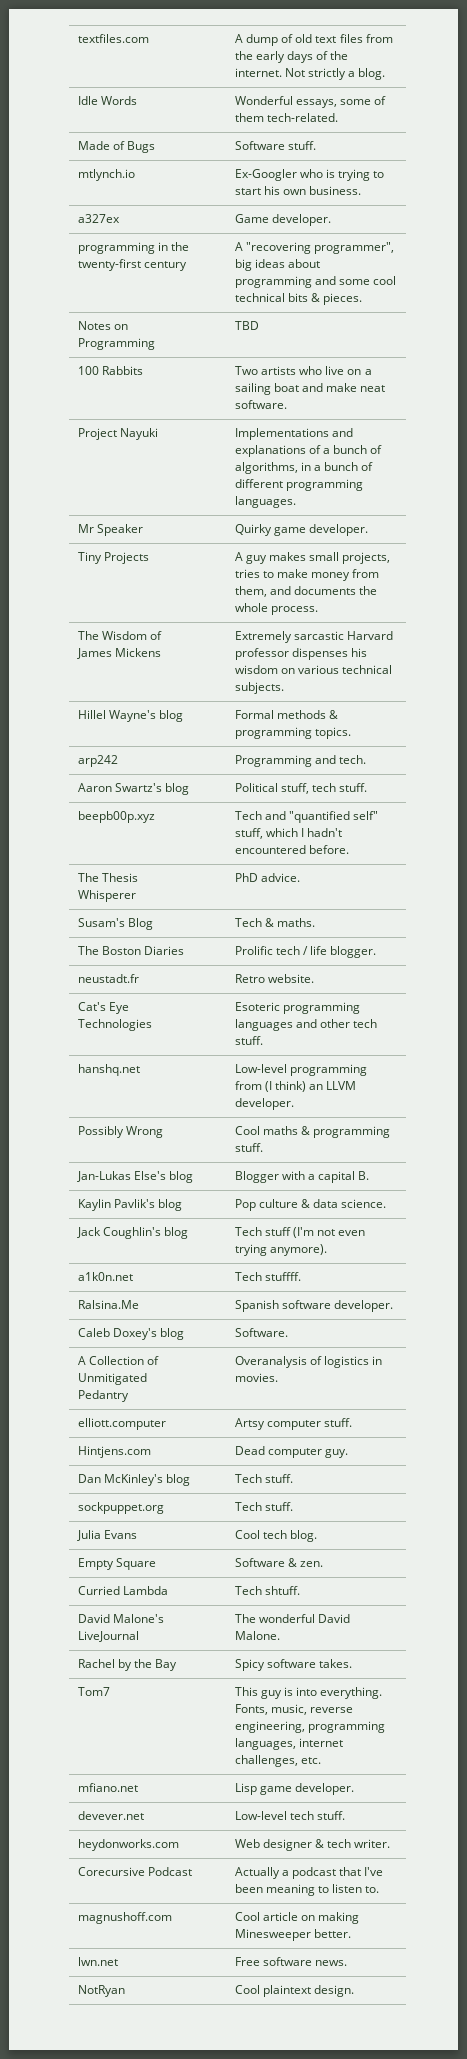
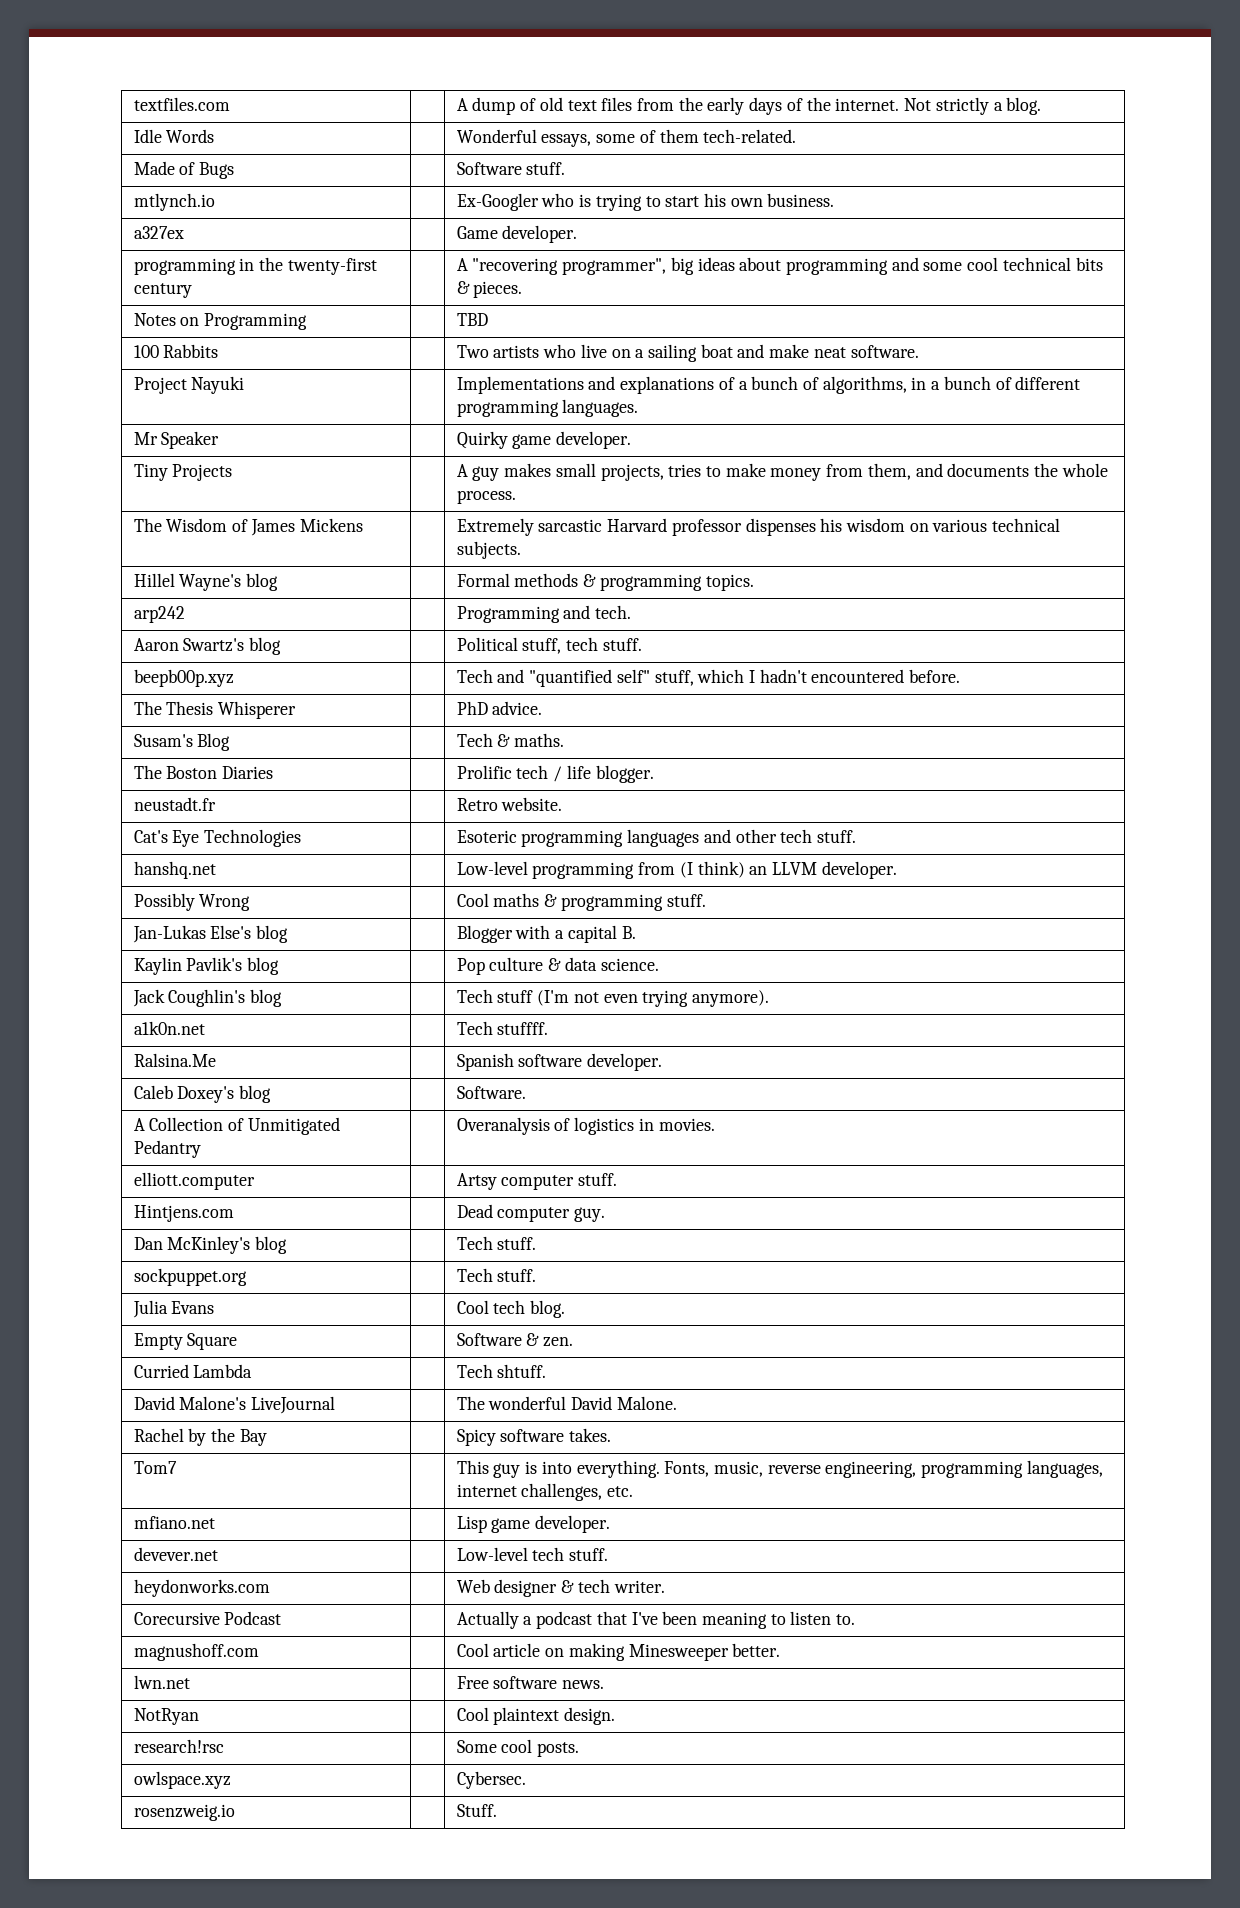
+ research!rsc | | Some cool posts.
+ owlspace.xyz | | Cybersec.
+ rosenzweig.io | | Stuff.

